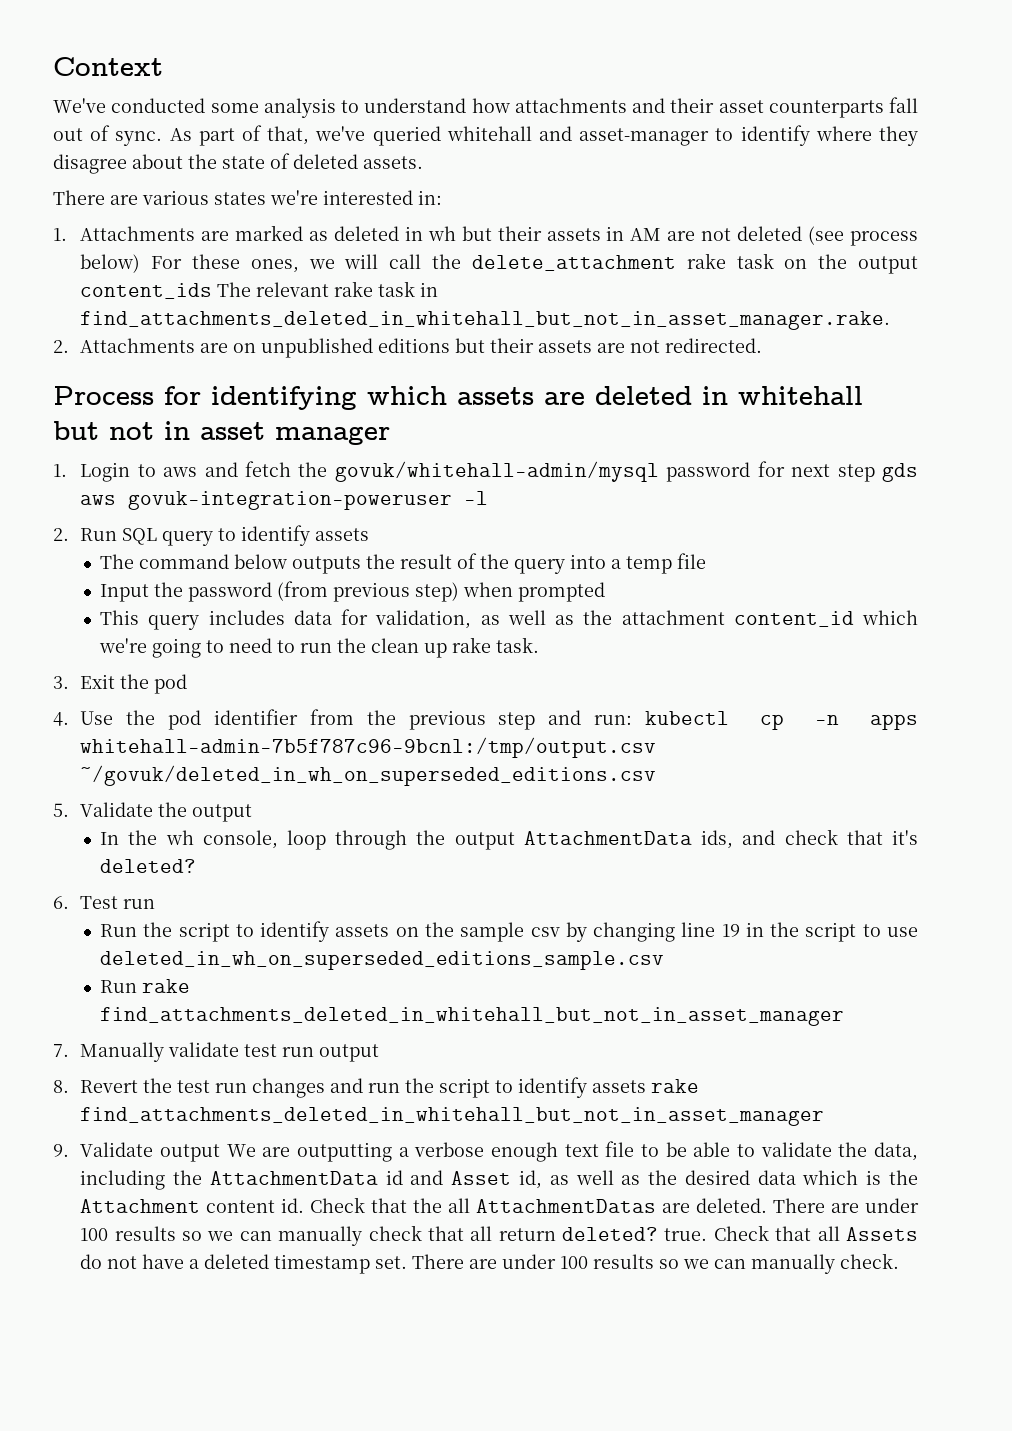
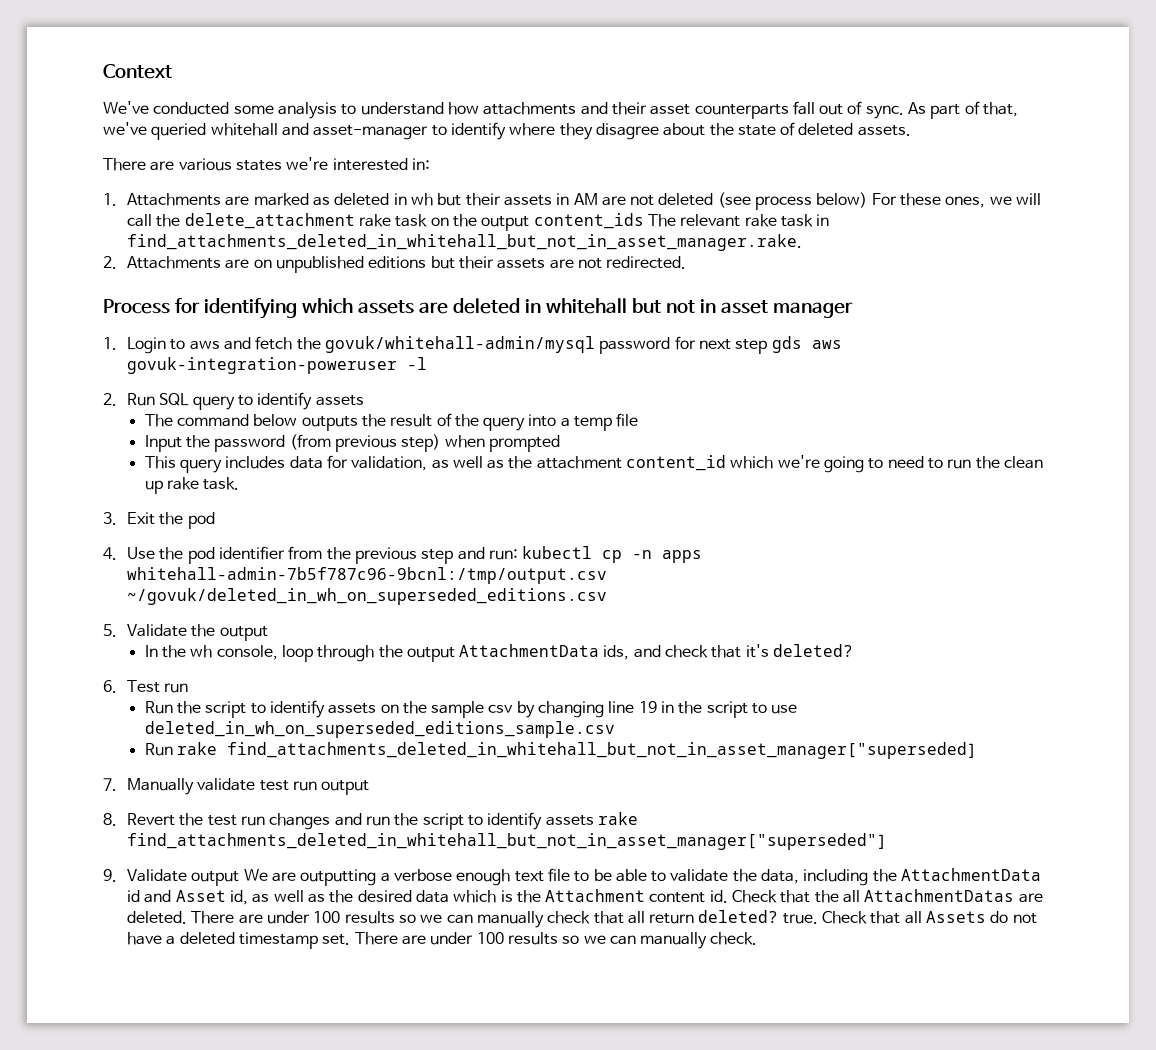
- Run rake find_attachments_deleted_in_whitehall_but_not_in_asset_manager
+ Run rake find_attachments_deleted_in_whitehall_but_not_in_asset_manager["superseded]
- 8. Revert the test run changes and run the script to identify assets rake find_attachments_deleted_in_whitehall_but_not_in_asset_manager
+ 8. Revert the test run changes and run the script to identify assets rake find_attachments_deleted_in_whitehall_but_not_in_asset_manager["superseded"]

